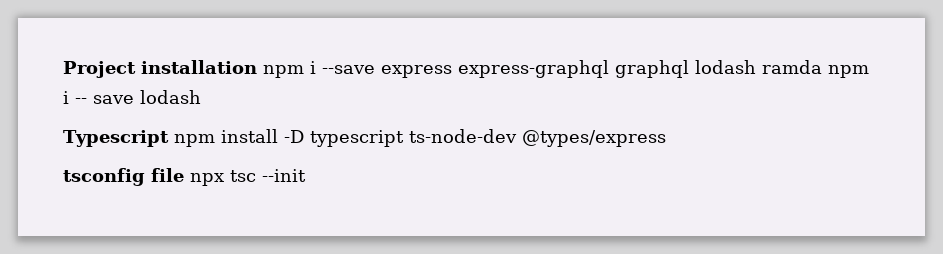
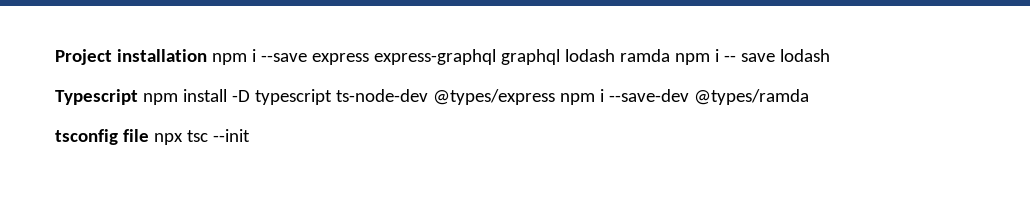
- Typescript npm install -D typescript ts-node-dev @types/express
+ Typescript npm install -D typescript ts-node-dev @types/express npm i --save-dev @types/ramda

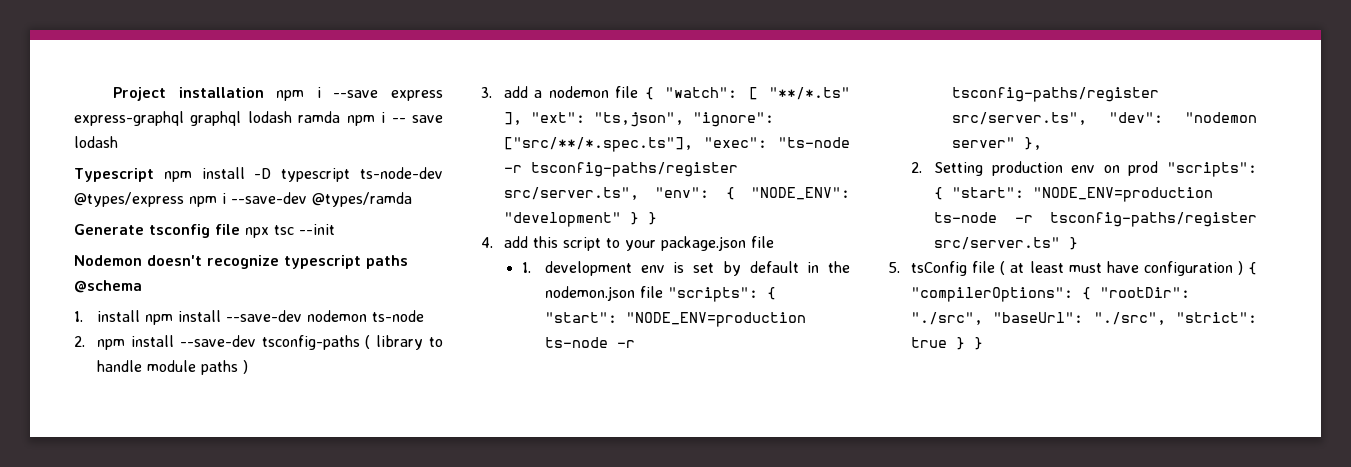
- tsconfig file npx tsc --init
+ Generate tsconfig file npx tsc --init
+ Nodemon doesn't recognize typescript paths @schema
+ 1. install npm install --save-dev nodemon ts-node
+ 2. npm install --save-dev tsconfig-paths ( library to handle module paths )
+ 3. add a nodemon file { "watch": [ "**/*.ts" ], "ext": "ts,json", "ignore": ["src/**/*.spec.ts"], "exec": "ts-node -r tsconfig-paths/register src/server.ts", "env": { "NODE_ENV": "development" } }
+ 4. add this script to your package.json file
+ 1. development env is set by default in the nodemon.json file "scripts": { "start": "NODE_ENV=production ts-node -r tsconfig-paths/register src/server.ts", "dev": "nodemon server" },
+ 2. Setting production env on prod "scripts": { "start": "NODE_ENV=production ts-node -r tsconfig-paths/register src/server.ts" }
+ 5. tsConfig file ( at least must have configuration ) { "compilerOptions": { "rootDir": "./src", "baseUrl": "./src", "strict": true } }

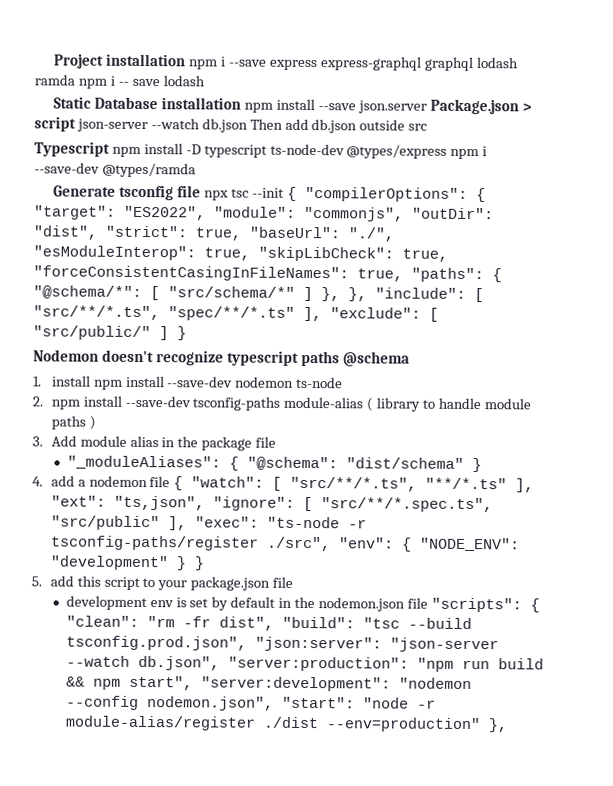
+ Static Database installation npm install --save json.server Package.json > script json-server --watch db.json Then add db.json outside src
- Generate tsconfig file npx tsc --init
+ Generate tsconfig file npx tsc --init { "compilerOptions": { "target": "ES2022", "module": "commonjs", "outDir": "dist", "strict": true, "baseUrl": "./", "esModuleInterop": true, "skipLibCheck": true, "forceConsistentCasingInFileNames": true, "paths": { "@schema/*": [ "src/schema/*" ] }, }, "include": [ "src/**/*.ts", "spec/**/*.ts" ], "exclude": [ "src/public/" ] }
- 2. npm install --save-dev tsconfig-paths ( library to handle module paths )
+ 2. npm install --save-dev tsconfig-paths module-alias ( library to handle module paths )
- 3. add a nodemon file { "watch": [ "**/*.ts" ], "ext": "ts,json", "ignore": ["src/**/*.spec.ts"], "exec": "ts-node -r tsconfig-paths/register src/server.ts", "env": { "NODE_ENV": "development" } }
+ 3. Add module alias in the package file
+ "_moduleAliases": { "@schema": "dist/schema" }
+ 4. add a nodemon file { "watch": [ "src/**/*.ts", "**/*.ts" ], "ext": "ts,json", "ignore": [ "src/**/*.spec.ts", "src/public" ], "exec": "ts-node -r tsconfig-paths/register ./src", "env": { "NODE_ENV": "development" } }
- 4. add this script to your package.json file
+ 5. add this script to your package.json file
- 1. development env is set by default in the nodemon.json file "scripts": { "start": "NODE_ENV=production ts-node -r tsconfig-paths/register src/server.ts", "dev": "nodemon server" },
- 2. Setting production env on prod "scripts": { "start": "NODE_ENV=production ts-node -r tsconfig-paths/register src/server.ts" }
- 5. tsConfig file ( at least must have configuration ) { "compilerOptions": { "rootDir": "./src", "baseUrl": "./src", "strict": true } }
+ development env is set by default in the nodemon.json file "scripts": { "clean": "rm -fr dist", "build": "tsc --build tsconfig.prod.json", "json:server": "json-server --watch db.json", "server:production": "npm run build && npm start", "server:development": "nodemon --config nodemon.json", "start": "node -r module-alias/register ./dist --env=production" },

